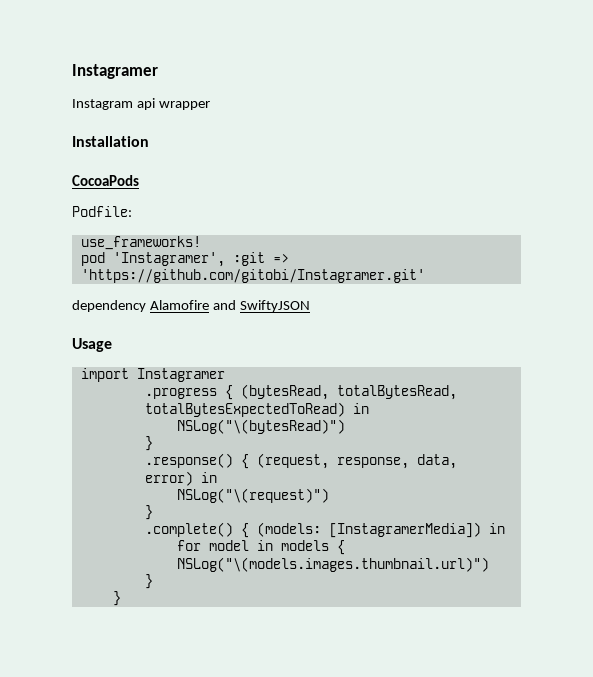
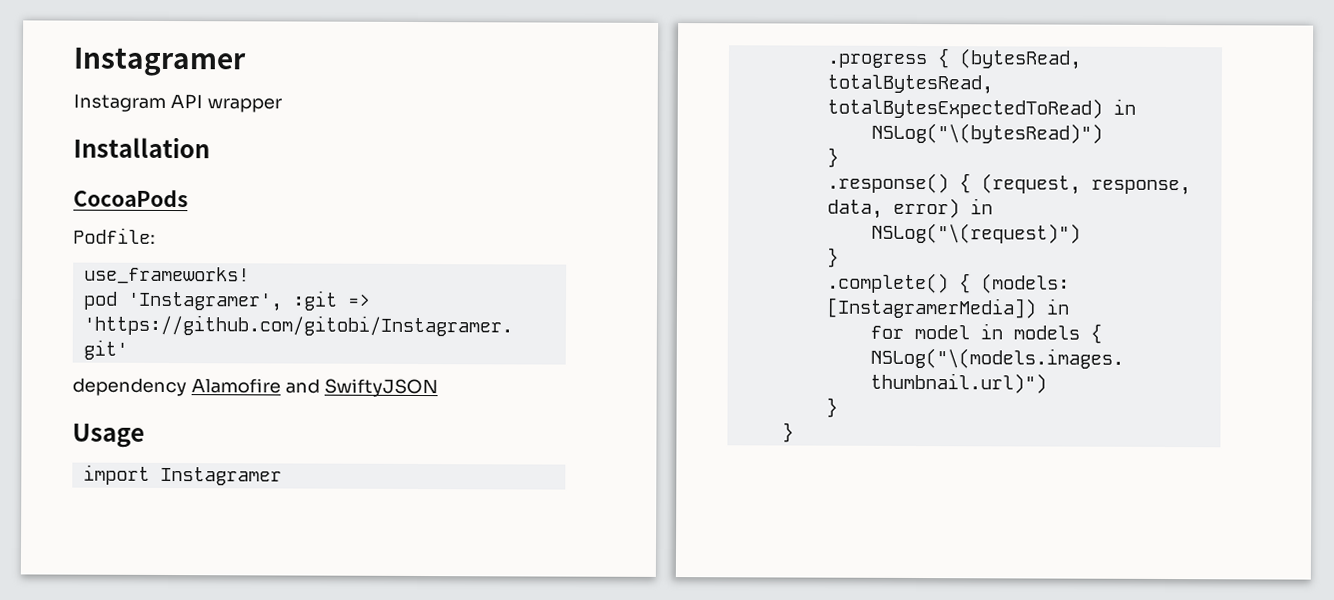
- Instagram api wrapper
+ Instagram API wrapper

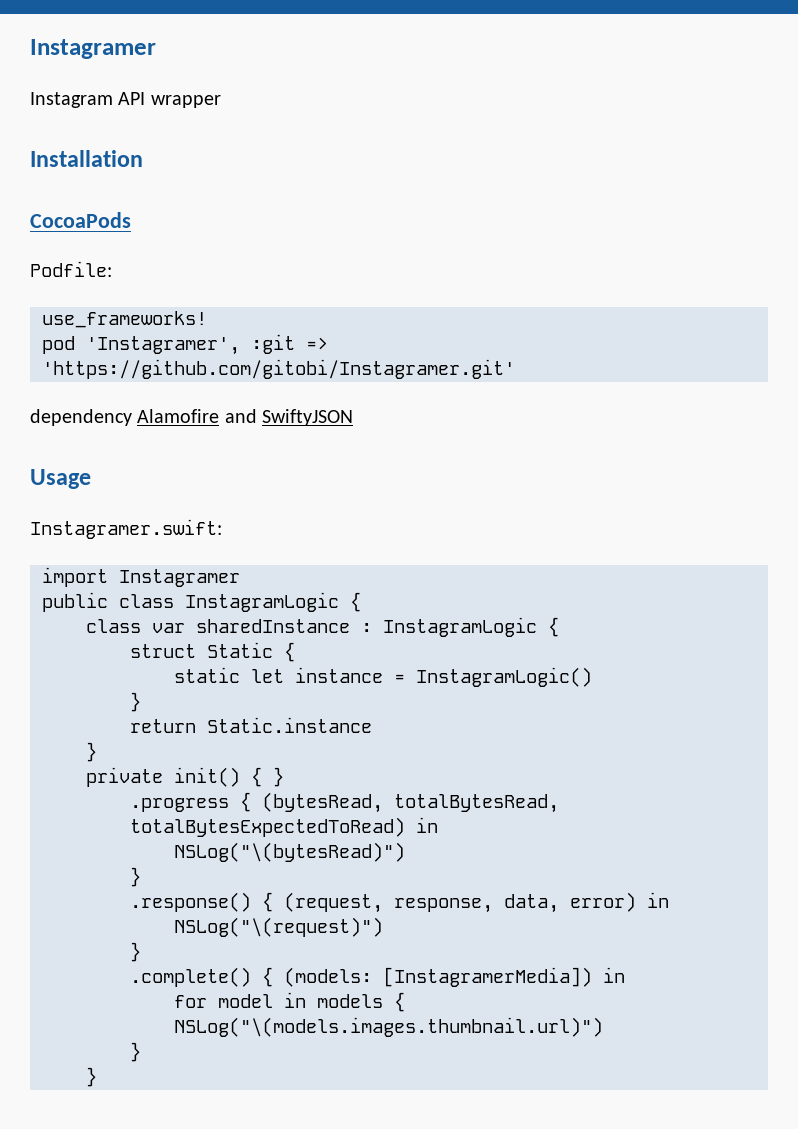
+ Instagramer.swift:
+ public class InstagramLogic {
+ class var sharedInstance : InstagramLogic {
+ struct Static {
+ static let instance = InstagramLogic()
+ }
+ return Static.instance
+ }
+ private init() { }

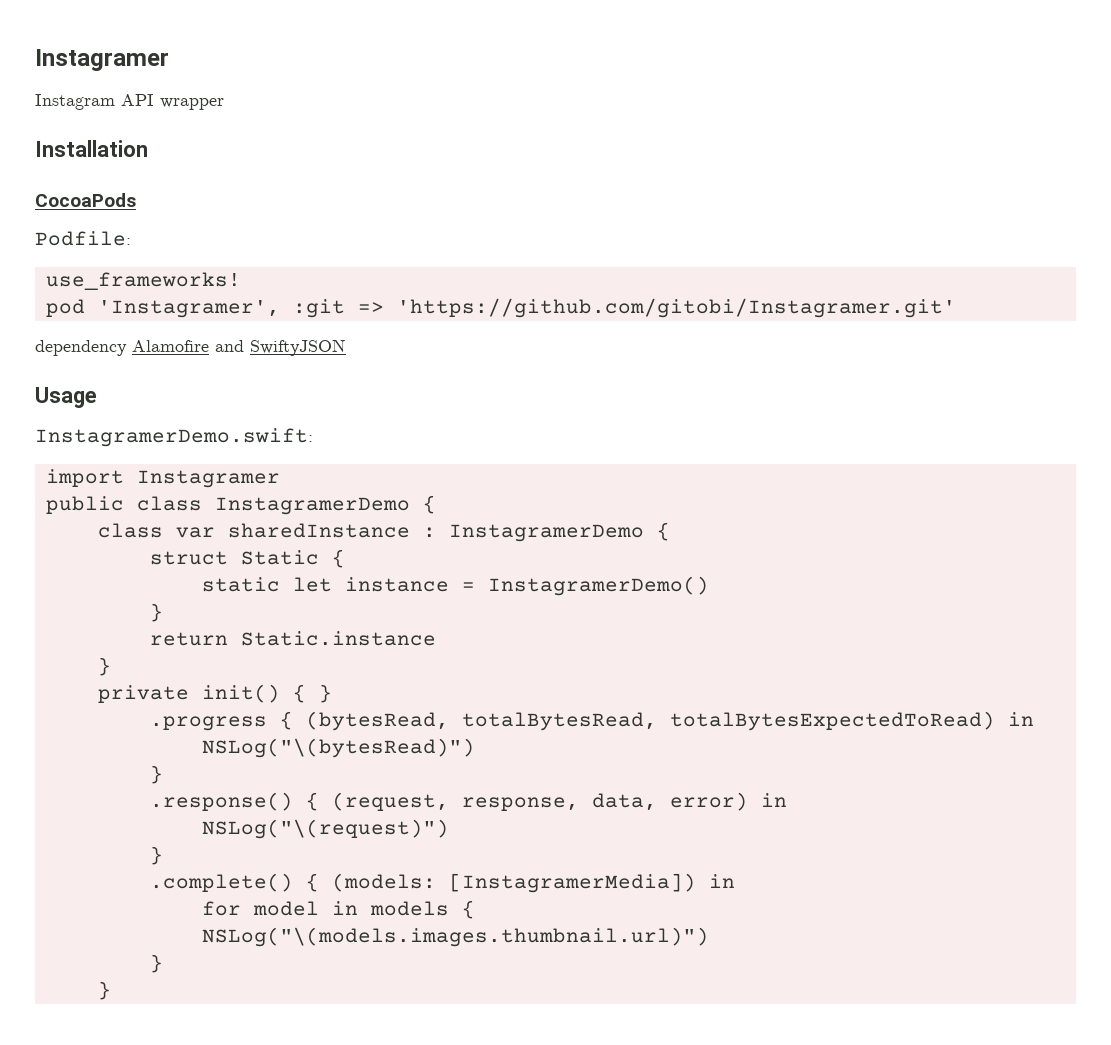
- Instagramer.swift:
+ InstagramerDemo.swift:
- public class InstagramLogic {
+ public class InstagramerDemo {
- class var sharedInstance : InstagramLogic {
+ class var sharedInstance : InstagramerDemo {
- static let instance = InstagramLogic()
+ static let instance = InstagramerDemo()

